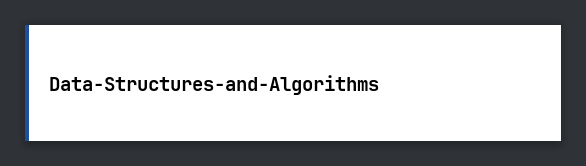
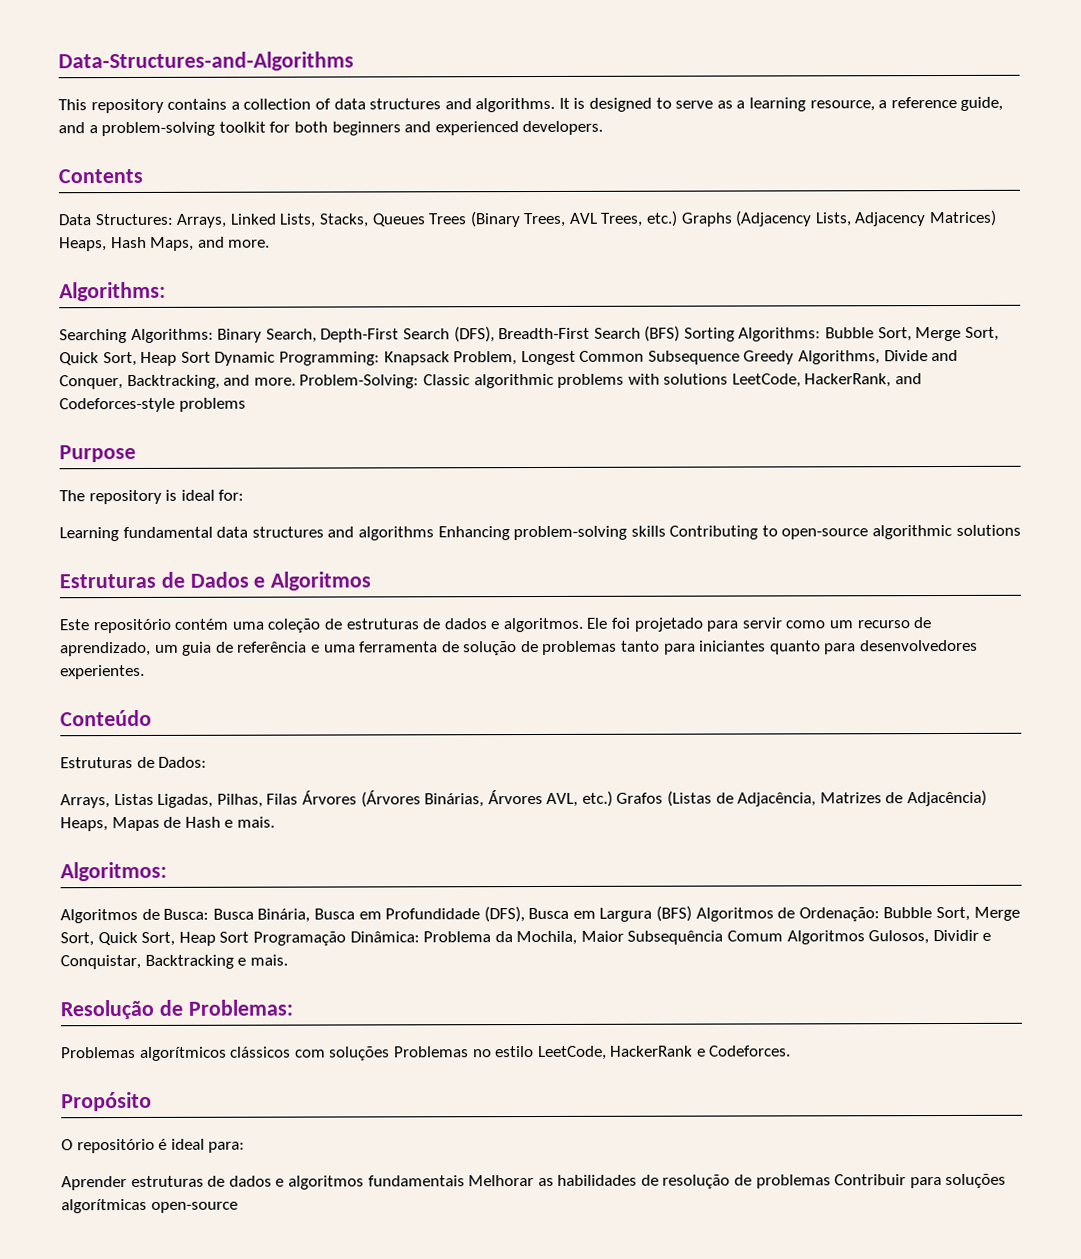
+ This repository contains a collection of data structures and algorithms. It is designed to serve as a learning resource, a reference guide, and a problem-solving toolkit for both beginners and experienced developers.
+ Contents
+ Data Structures: Arrays, Linked Lists, Stacks, Queues Trees (Binary Trees, AVL Trees, etc.) Graphs (Adjacency Lists, Adjacency Matrices) Heaps, Hash Maps, and more.
+ Algorithms:
+ Searching Algorithms: Binary Search, Depth-First Search (DFS), Breadth-First Search (BFS) Sorting Algorithms: Bubble Sort, Merge Sort, Quick Sort, Heap Sort Dynamic Programming: Knapsack Problem, Longest Common Subsequence Greedy Algorithms, Divide and Conquer, Backtracking, and more. Problem-Solving: Classic algorithmic problems with solutions LeetCode, HackerRank, and Codeforces-style problems
+ Purpose
+ The repository is ideal for:
+ Learning fundamental data structures and algorithms Enhancing problem-solving skills Contributing to open-source algorithmic solutions
+ Estruturas de Dados e Algoritmos
+ Este repositório contém uma coleção de estruturas de dados e algoritmos. Ele foi projetado para servir como um recurso de aprendizado, um guia de referência e uma ferramenta de solução de problemas tanto para iniciantes quanto para desenvolvedores experientes.
+ Conteúdo
+ Estruturas de Dados:
+ Arrays, Listas Ligadas, Pilhas, Filas Árvores (Árvores Binárias, Árvores AVL, etc.) Grafos (Listas de Adjacência, Matrizes de Adjacência) Heaps, Mapas de Hash e mais.
+ Algoritmos:
+ Algoritmos de Busca: Busca Binária, Busca em Profundidade (DFS), Busca em Largura (BFS) Algoritmos de Ordenação: Bubble Sort, Merge Sort, Quick Sort, Heap Sort Programação Dinâmica: Problema da Mochila, Maior Subsequência Comum Algoritmos Gulosos, Dividir e Conquistar, Backtracking e mais.
+ Resolução de Problemas:
+ Problemas algorítmicos clássicos com soluções Problemas no estilo LeetCode, HackerRank e Codeforces.
+ Propósito
+ O repositório é ideal para:
+ Aprender estruturas de dados e algoritmos fundamentais Melhorar as habilidades de resolução de problemas Contribuir para soluções algorítmicas open-source

